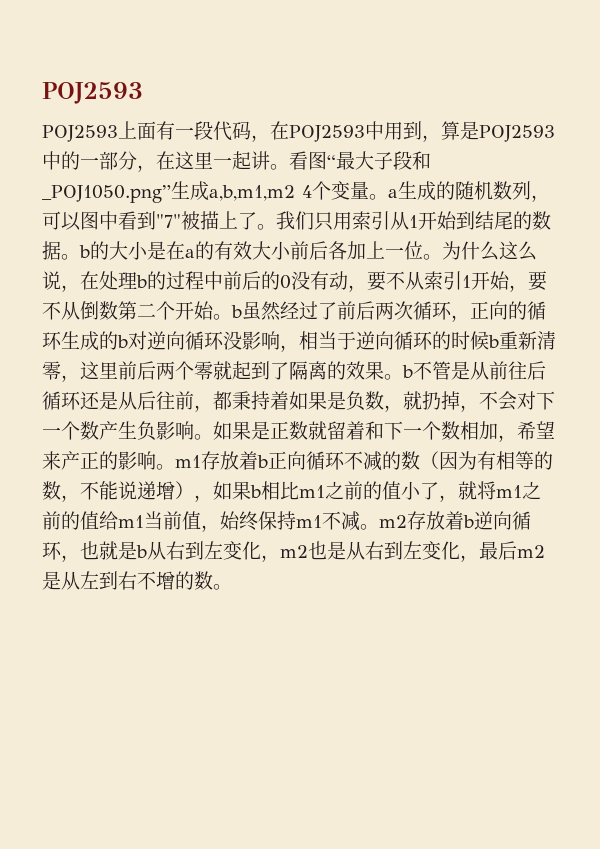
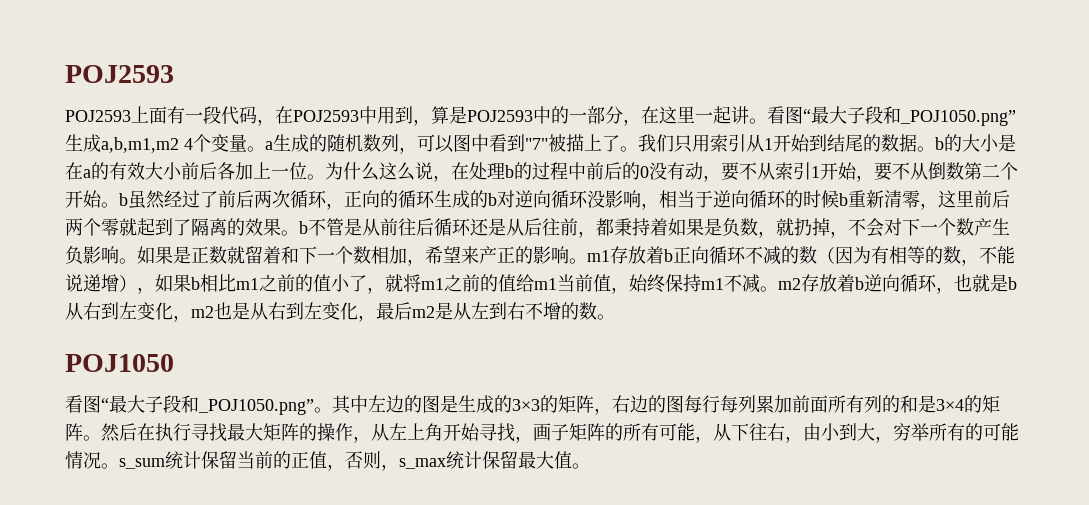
+ POJ1050
+ 看图“最大子段和_POJ1050.png”。其中左边的图是生成的3×3的矩阵，右边的图每行每列累加前面所有列的和是3×4的矩阵。然后在执行寻找最大矩阵的操作，从左上角开始寻找，画子矩阵的所有可能，从下往右，由小到大，穷举所有的可能情况。s_sum统计保留当前的正值，否则，s_max统计保留最大值。

